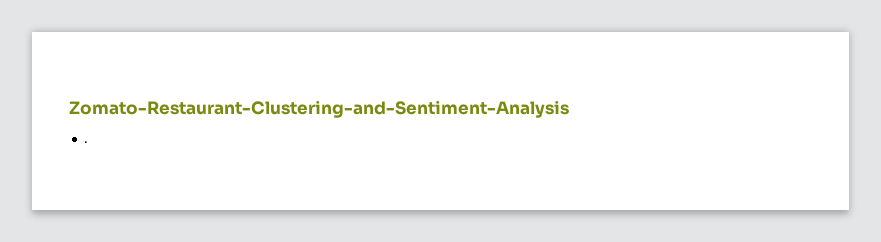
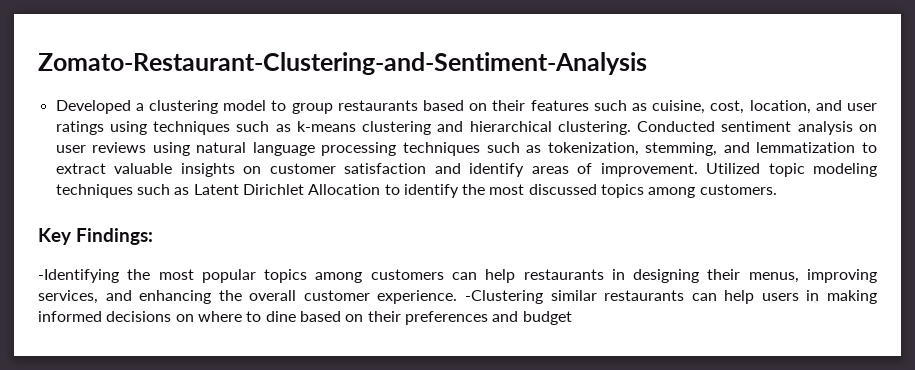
- .
+ Developed a clustering model to group restaurants based on their features such as cuisine, cost, location, and user ratings using techniques such as k-means clustering and hierarchical clustering. Conducted sentiment analysis on user reviews using natural language processing techniques such as tokenization, stemming, and lemmatization to extract valuable insights on customer satisfaction and identify areas of improvement. Utilized topic modeling techniques such as Latent Dirichlet Allocation to identify the most discussed topics among customers.
+ Key Findings:
+ -Identifying the most popular topics among customers can help restaurants in designing their menus, improving services, and enhancing the overall customer experience. -Clustering similar restaurants can help users in making informed decisions on where to dine based on their preferences and budget

